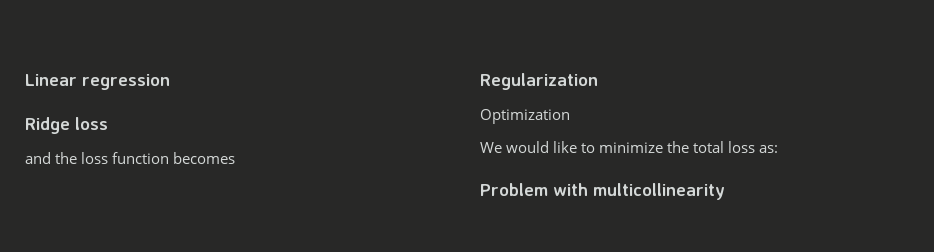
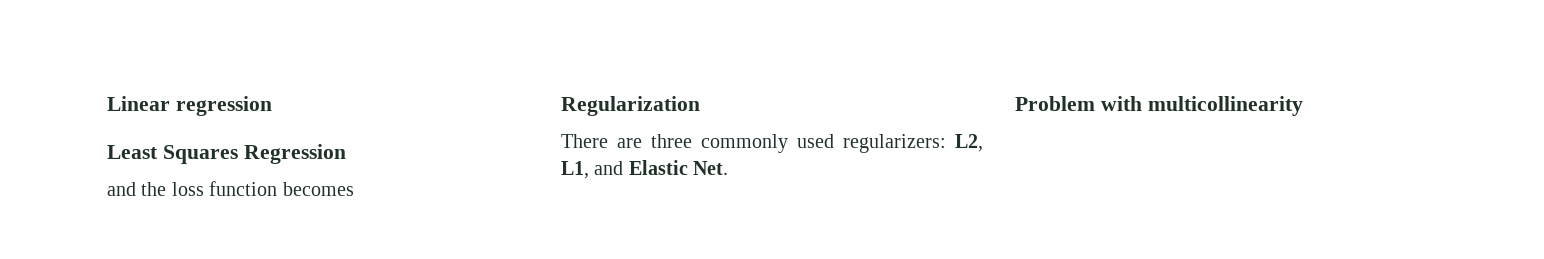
- Ridge loss
+ Least Squares Regression
- Optimization
- We would like to minimize the total loss as:
+ There are three commonly used regularizers: L2, L1, and Elastic Net.

